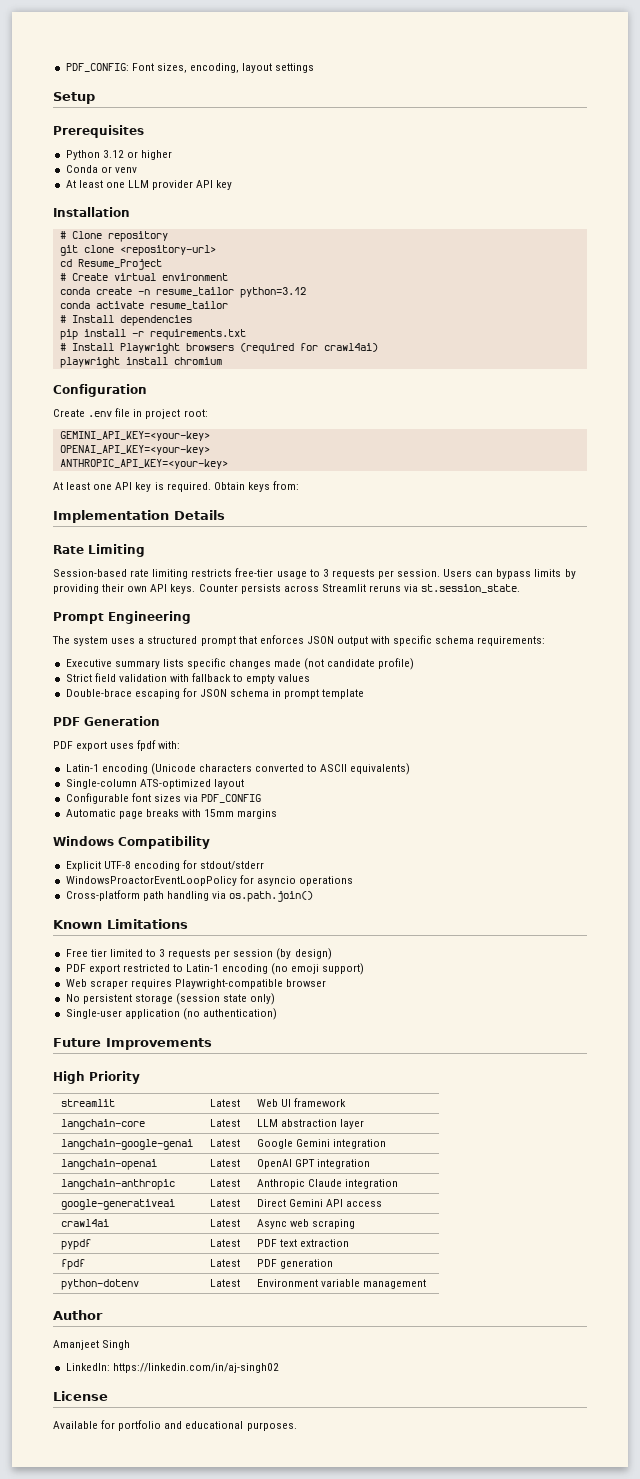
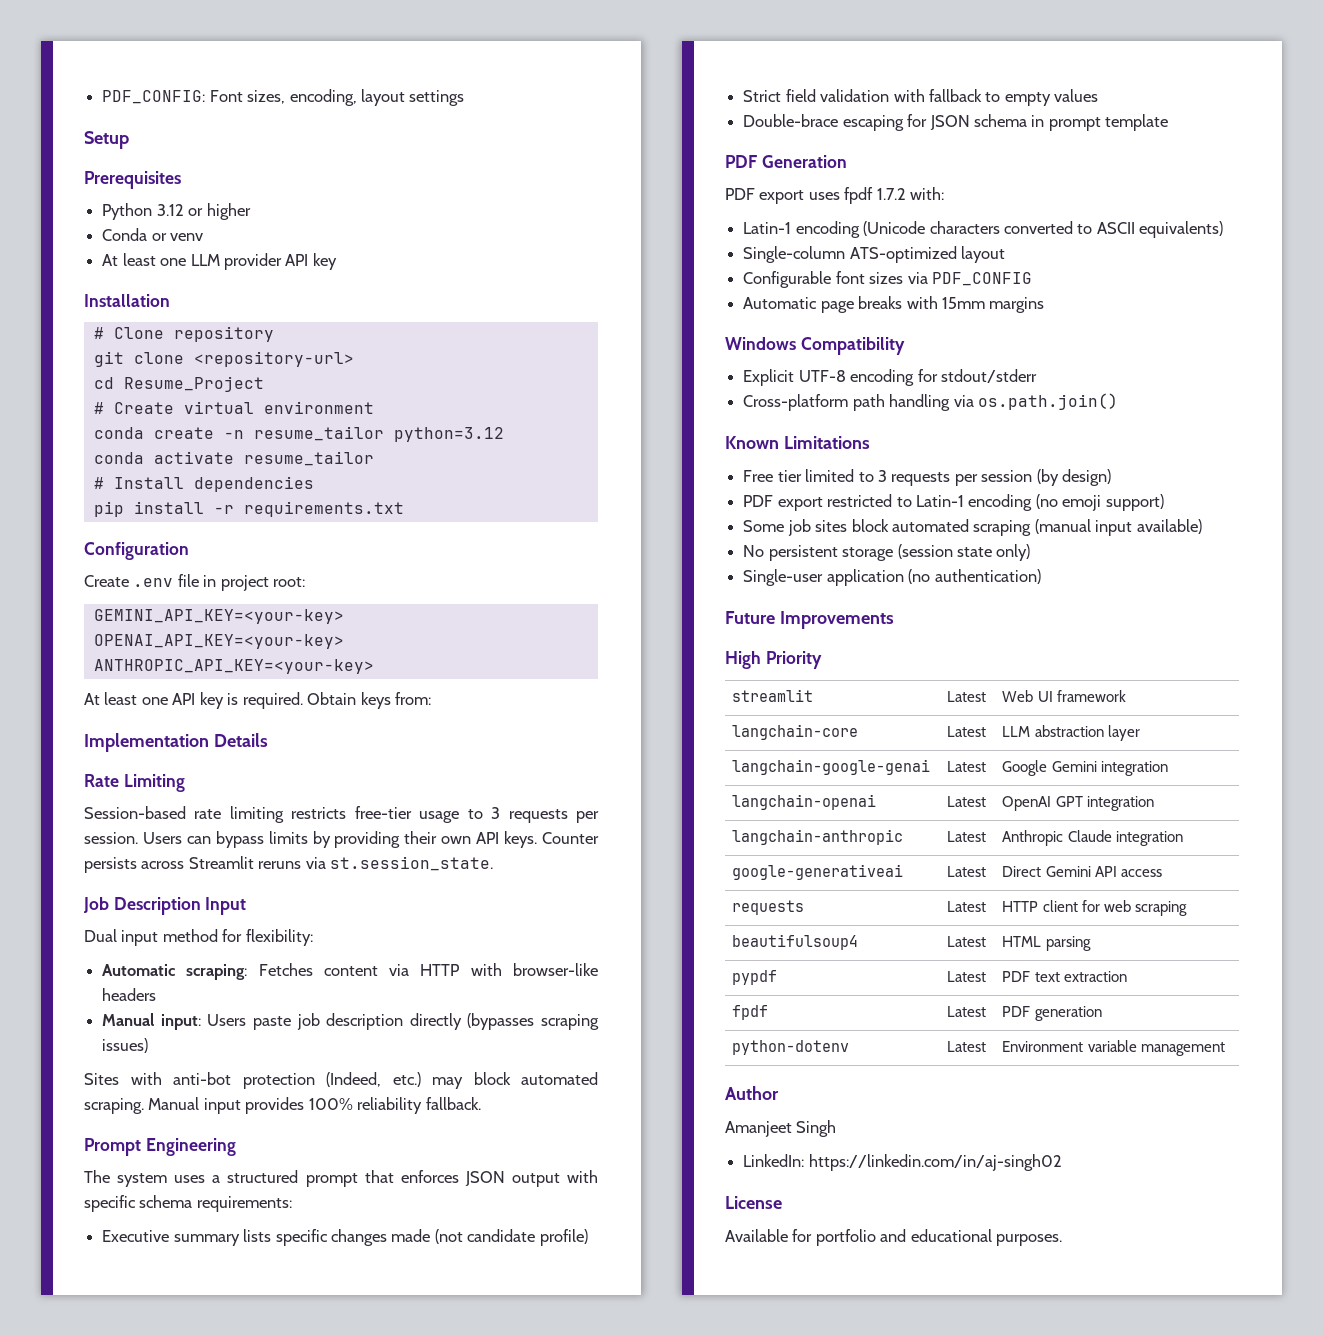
- # Install Playwright browsers (required for crawl4ai)
- playwright install chromium
+ Job Description Input
+ Dual input method for flexibility:
+ Automatic scraping: Fetches content via HTTP with browser-like headers
+ Manual input: Users paste job description directly (bypasses scraping issues)
+ Sites with anti-bot protection (Indeed, etc.) may block automated scraping. Manual input provides 100% reliability fallback.
- PDF export uses fpdf with:
+ PDF export uses fpdf 1.7.2 with:
- WindowsProactorEventLoopPolicy for asyncio operations
- Web scraper requires Playwright-compatible browser
+ Some job sites block automated scraping (manual input available)
- crawl4ai | Latest | Async web scraping
+ requests | Latest | HTTP client for web scraping
+ beautifulsoup4 | Latest | HTML parsing

